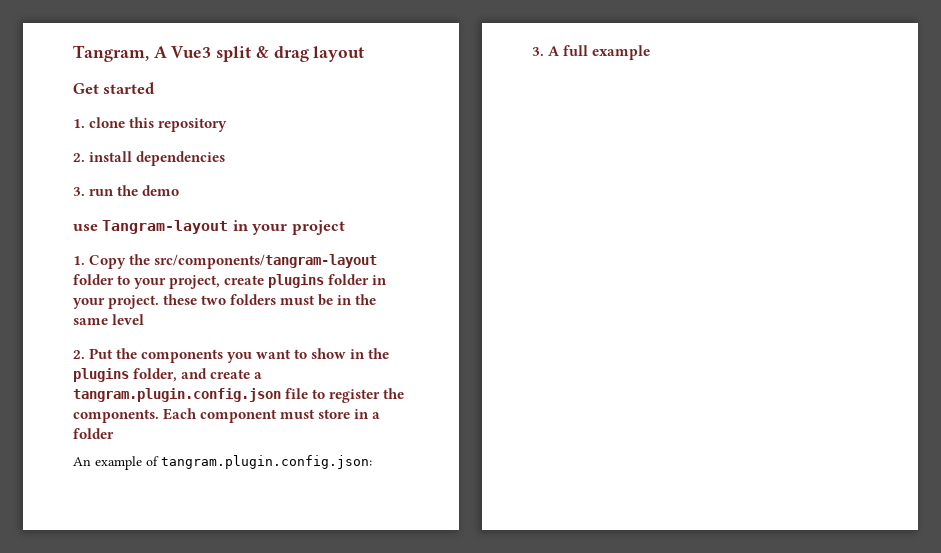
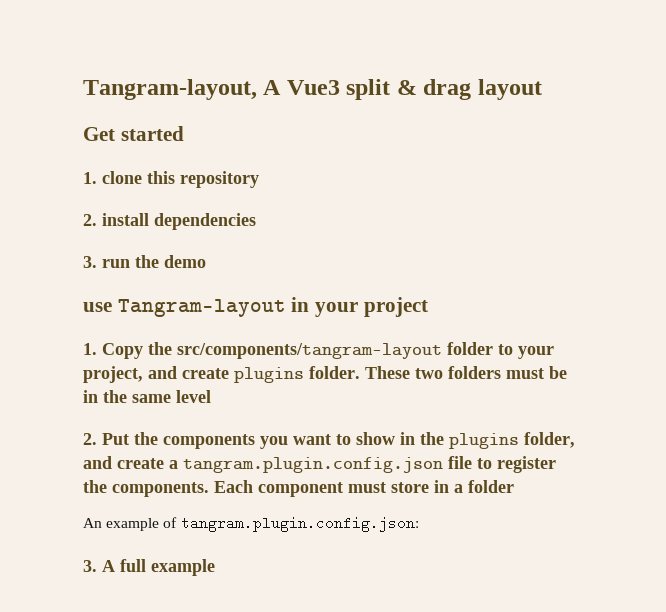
- Tangram, A Vue3 split & drag layout
+ Tangram-layout, A Vue3 split & drag layout
- 1. Copy the src/components/tangram-layout folder to your project, create plugins folder in your project. these two folders must be in the same level
+ 1. Copy the src/components/tangram-layout folder to your project, and create plugins folder. These two folders must be in the same level

